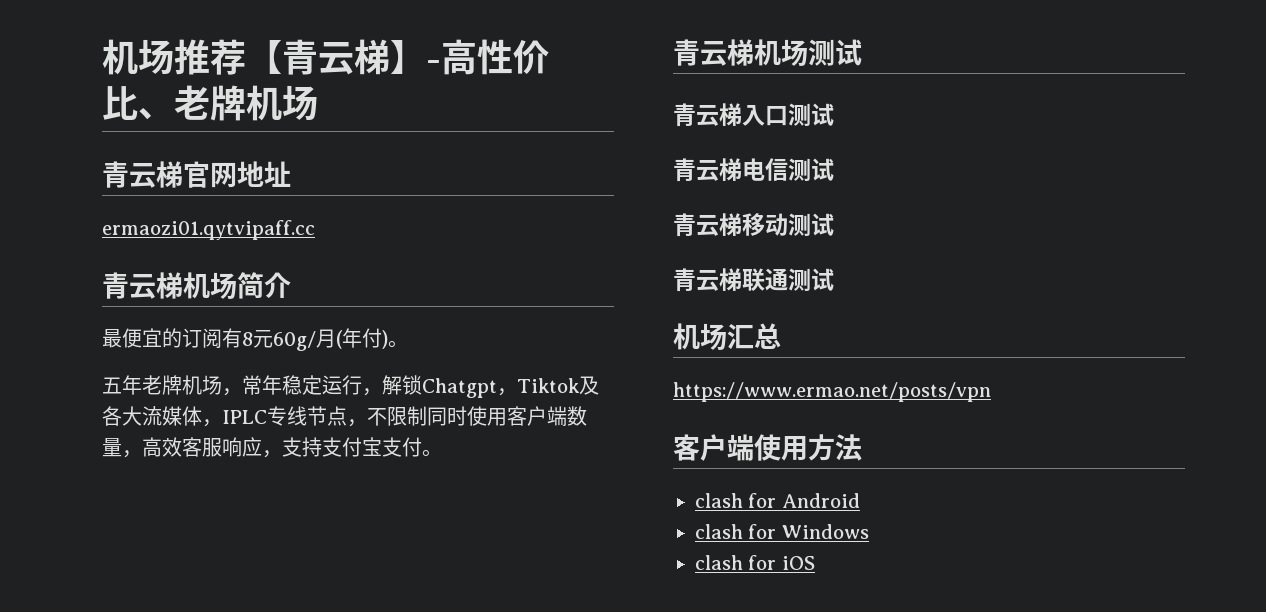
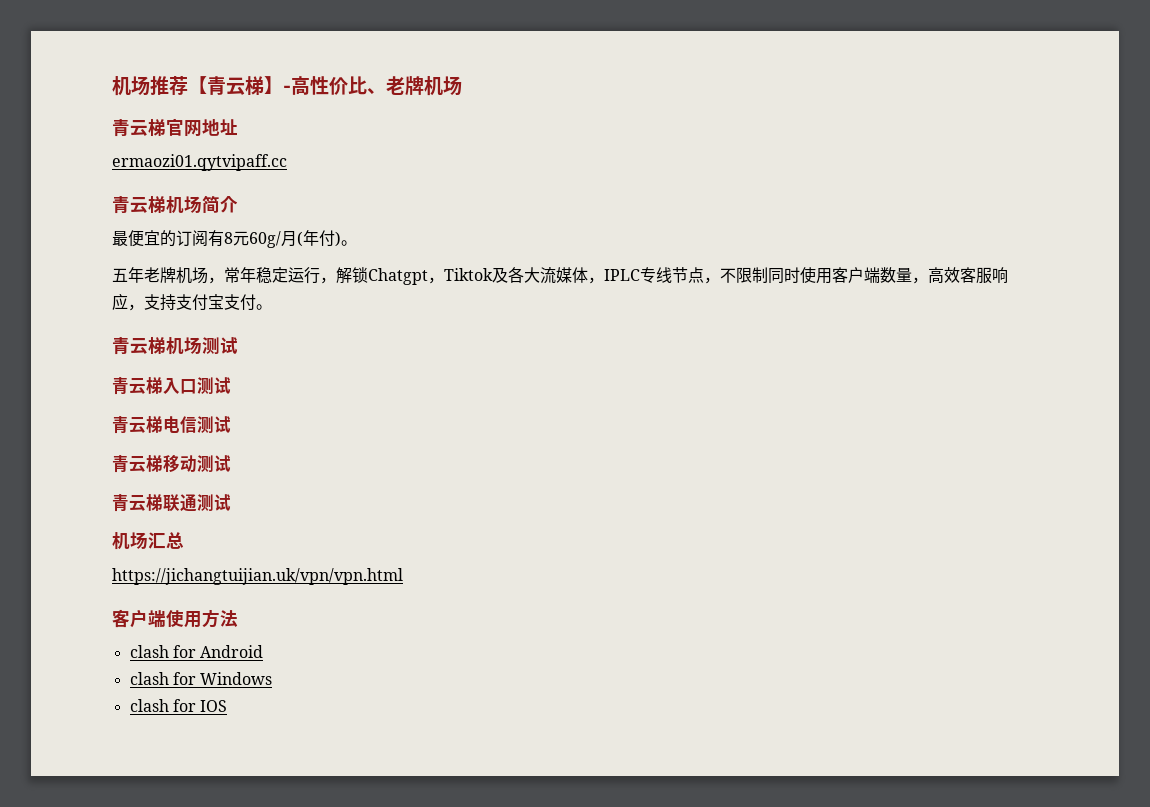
- https://www.ermao.net/posts/vpn
+ https://jichangtuijian.uk/vpn/vpn.html
- clash for iOS
+ clash for IOS

